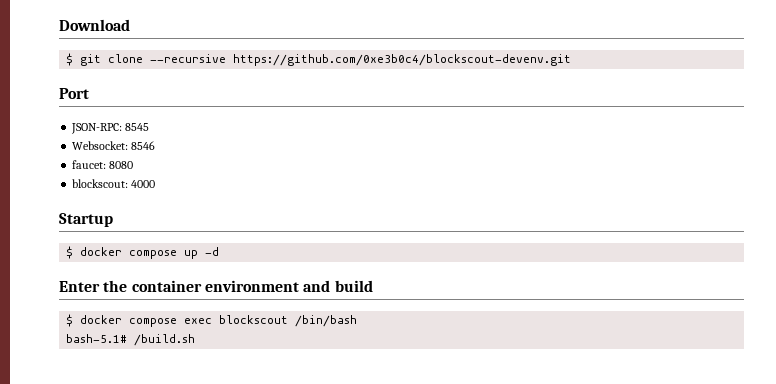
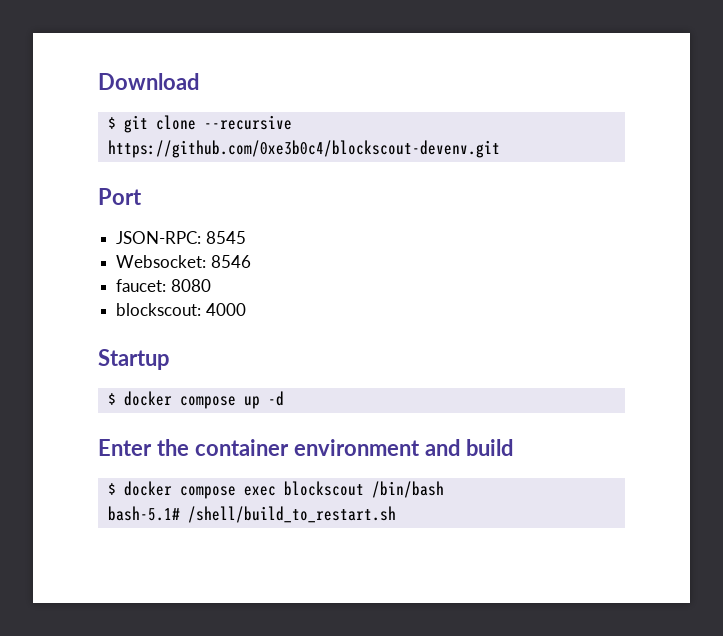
- bash-5.1# /build.sh
+ bash-5.1# /shell/build_to_restart.sh

